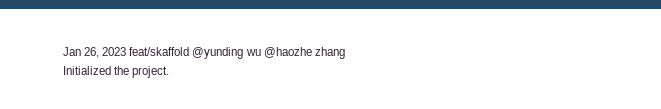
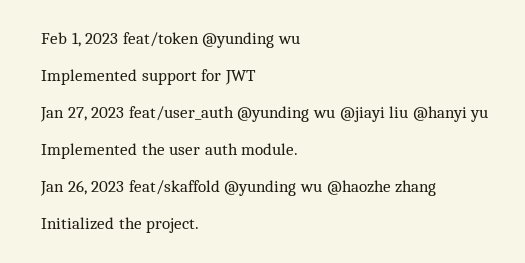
+ Feb 1, 2023 feat/token @yunding wu
+ Implemented support for JWT
+ Jan 27, 2023 feat/user_auth @yunding wu @jiayi liu @hanyi yu
+ Implemented the user auth module.

